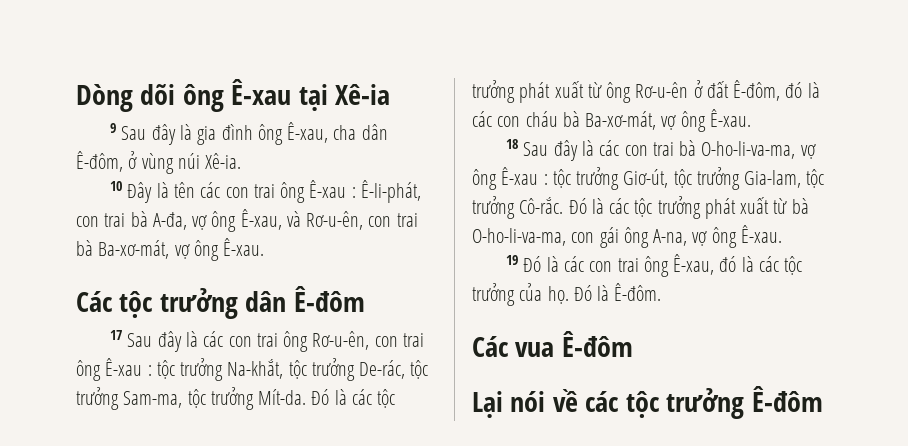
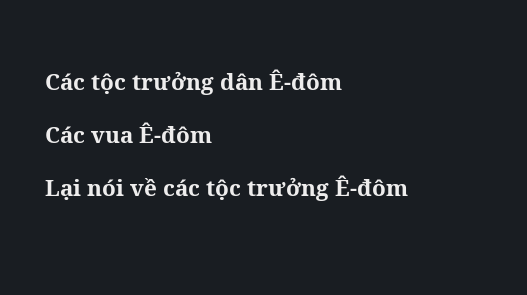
- Dòng dõi ông Ê-xau tại Xê-ia
- 9 Sau đây là gia đình ông Ê-xau, cha dân Ê-đôm, ở vùng núi Xê-ia.
- 10 Đây là tên các con trai ông Ê-xau : Ê-li-phát, con trai bà A-đa, vợ ông Ê-xau, và Rơ-u-ên, con trai bà Ba-xơ-mát, vợ ông Ê-xau.
- 17 Sau đây là các con trai ông Rơ-u-ên, con trai ông Ê-xau : tộc trưởng Na-khắt, tộc trưởng De-rác, tộc trưởng Sam-ma, tộc trưởng Mít-da. Đó là các tộc trưởng phát xuất từ ông Rơ-u-ên ở đất Ê-đôm, đó là các con cháu bà Ba-xơ-mát, vợ ông Ê-xau.
- 18 Sau đây là các con trai bà O-ho-li-va-ma, vợ ông Ê-xau : tộc trưởng Giơ-út, tộc trưởng Gia-lam, tộc trưởng Cô-rắc. Đó là các tộc trưởng phát xuất từ bà O-ho-li-va-ma, con gái ông A-na, vợ ông Ê-xau.
- 19 Đó là các con trai ông Ê-xau, đó là các tộc trưởng của họ. Đó là Ê-đôm.

